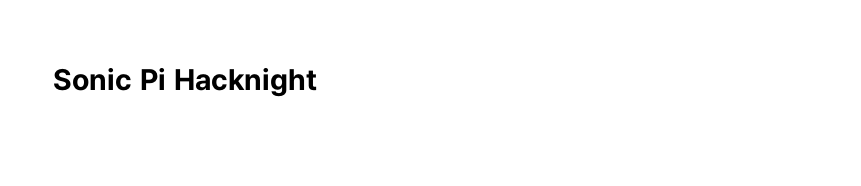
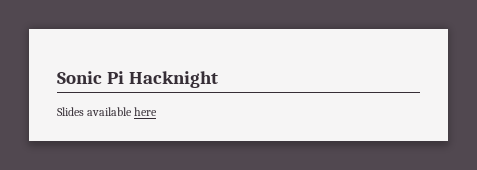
+ Slides available here

